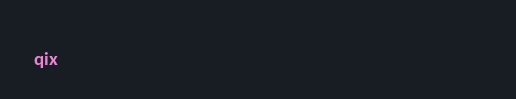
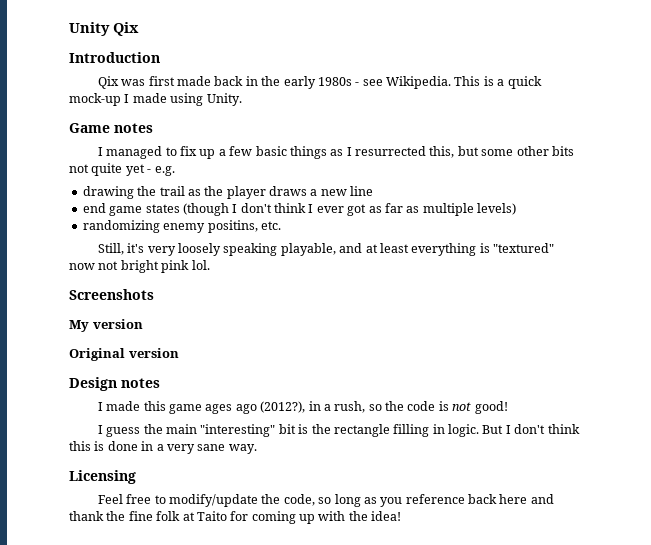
- qix
+ Unity Qix
+ Introduction
+ Qix was first made back in the early 1980s - see Wikipedia. This is a quick mock-up I made using Unity.
+ Game notes
+ I managed to fix up a few basic things as I resurrected this, but some other bits not quite yet - e.g.
+ drawing the trail as the player draws a new line
+ end game states (though I don't think I ever got as far as multiple levels)
+ randomizing enemy positins, etc.
+ Still, it's very loosely speaking playable, and at least everything is "textured" now not bright pink lol.
+ Screenshots
+ My version
+ Original version
+ Design notes
+ I made this game ages ago (2012?), in a rush, so the code is not good!
+ I guess the main "interesting" bit is the rectangle filling in logic. But I don't think this is done in a very sane way.
+ Licensing
+ Feel free to modify/update the code, so long as you reference back here and thank the fine folk at Taito for coming up with the idea!

